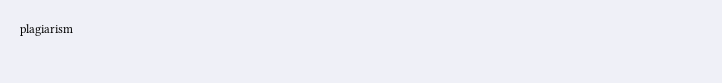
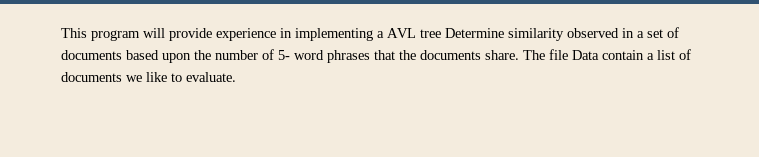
- plagiarism
+ This program will provide experience in implementing a AVL tree Determine similarity observed in a set of documents based upon the number of 5- word phrases that the documents share. The file Data contain a list of documents we like to evaluate.

